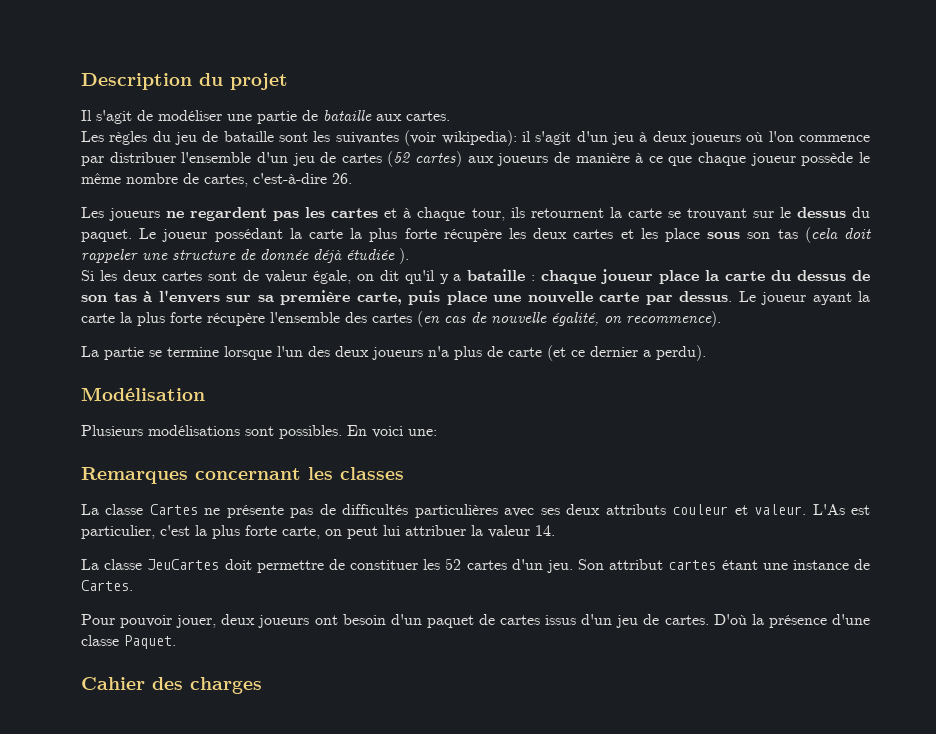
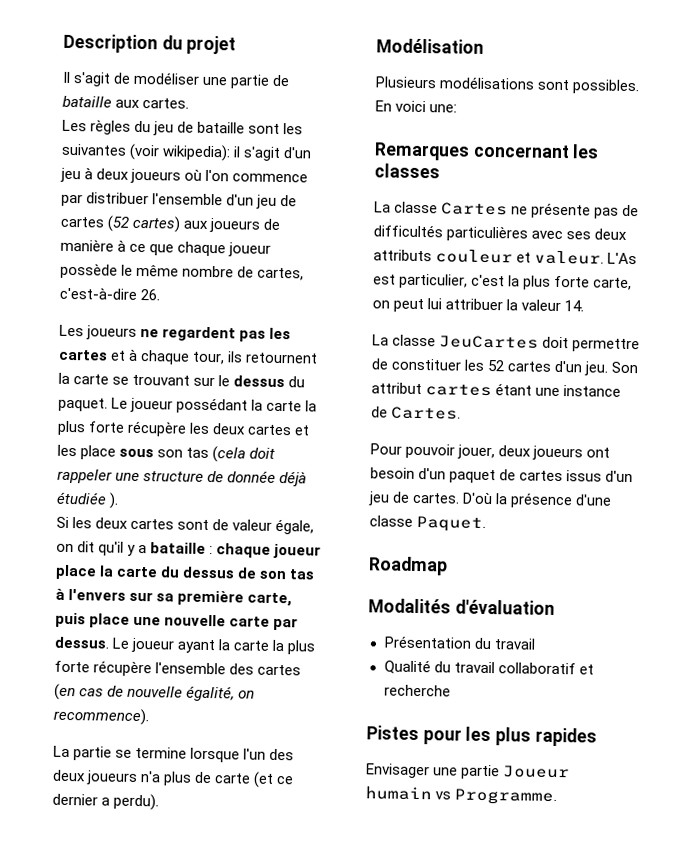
- Cahier des charges
+ Roadmap
+ Modalités d'évaluation
+ Présentation du travail
+ Qualité du travail collaboratif et recherche
+ Pistes pour les plus rapides
+ Envisager une partie Joueur humain vs Programme.

